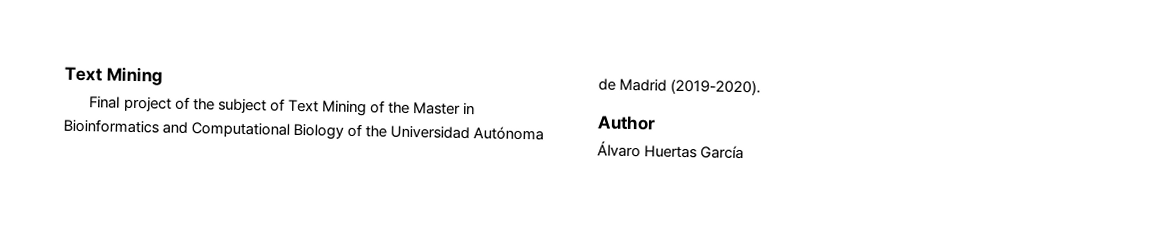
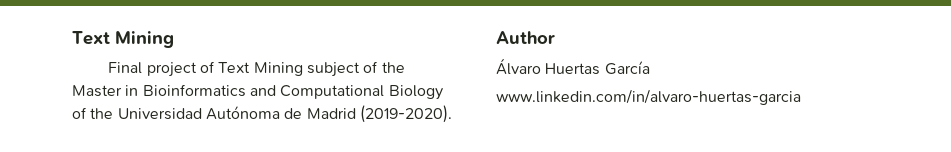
- Final project of the subject of Text Mining of the Master in Bioinformatics and Computational Biology of the Universidad Autónoma de Madrid (2019-2020).
+ Final project of Text Mining subject of the Master in Bioinformatics and Computational Biology of the Universidad Autónoma de Madrid (2019-2020).
+ www.linkedin.com/in/alvaro-huertas-garcia

